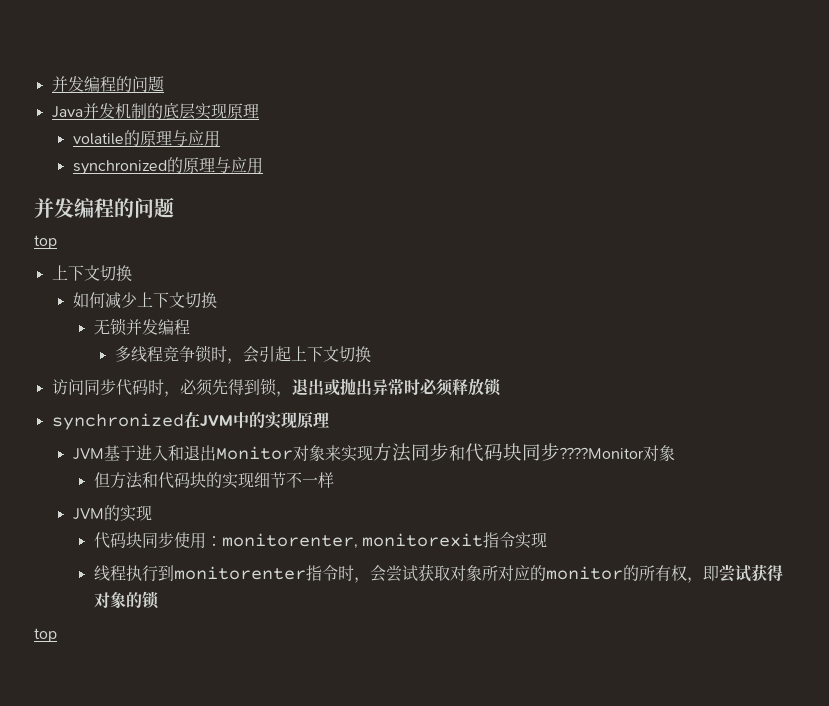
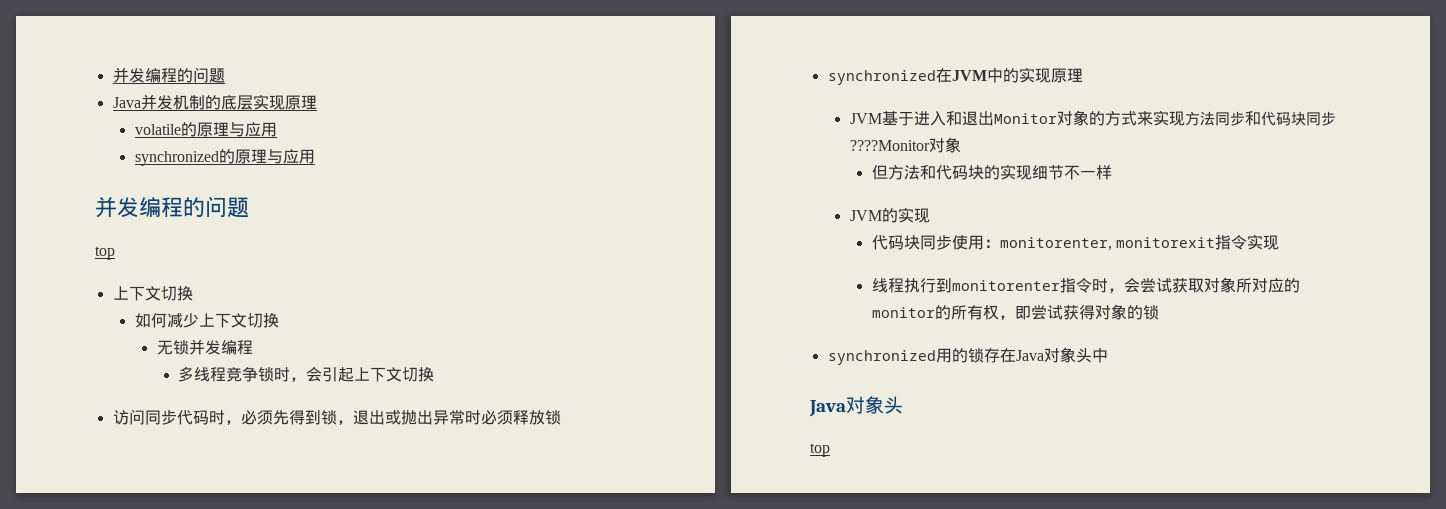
- JVM基于进入和退出Monitor对象来实现方法同步和代码块同步????Monitor对象
+ JVM基于进入和退出Monitor对象的方式来实现方法同步和代码块同步????Monitor对象
+ synchronized用的锁存在Java对象头中
+ Java对象头

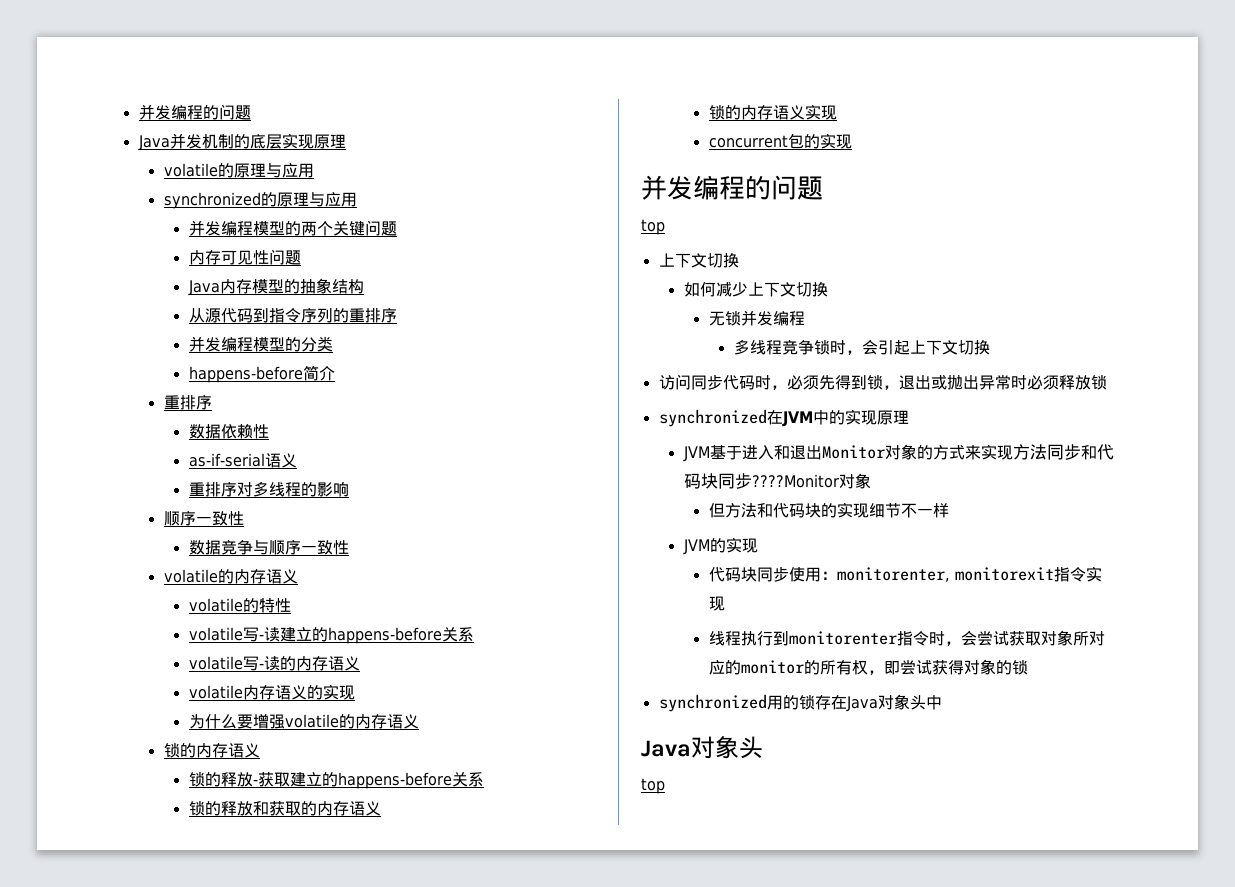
+ 并发编程模型的两个关键问题
+ 内存可见性问题
+ Java内存模型的抽象结构
+ 从源代码到指令序列的重排序
+ 并发编程模型的分类
+ happens-before简介
+ 重排序
+ 数据依赖性
+ as-if-serial语义
+ 重排序对多线程的影响
+ 顺序一致性
+ 数据竞争与顺序一致性
+ volatile的内存语义
+ volatile的特性
+ volatile写-读建立的happens-before关系
+ volatile写-读的内存语义
+ volatile内存语义的实现
+ 为什么要增强volatile的内存语义
+ 锁的内存语义
+ 锁的释放-获取建立的happens-before关系
+ 锁的释放和获取的内存语义
+ 锁的内存语义实现
+ concurrent包的实现

